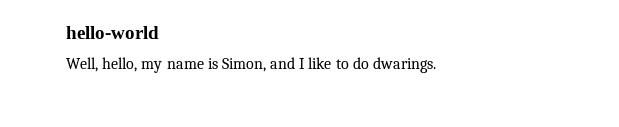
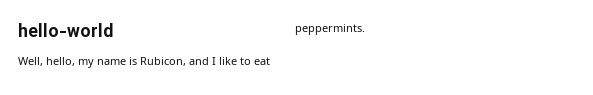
- Well, hello, my name is Simon, and I like to do dwarings.
+ Well, hello, my name is Rubicon, and I like to eat peppermints.

